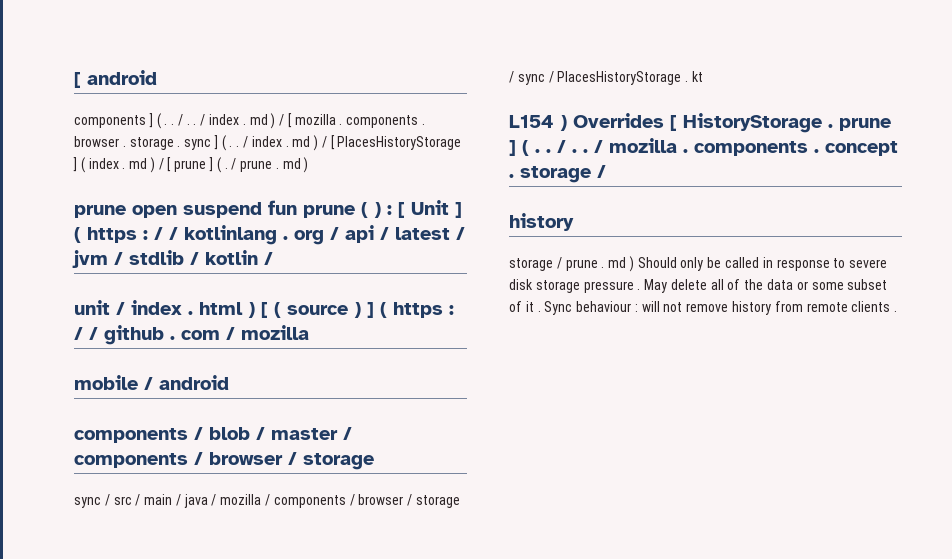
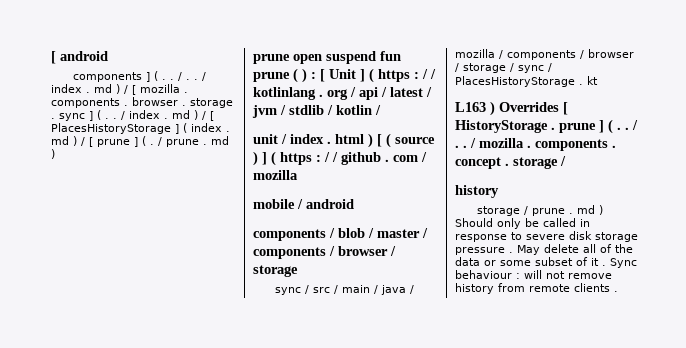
- L154 ) Overrides [ HistoryStorage . prune ] ( . .
+ L163 ) Overrides [ HistoryStorage . prune ] ( . .

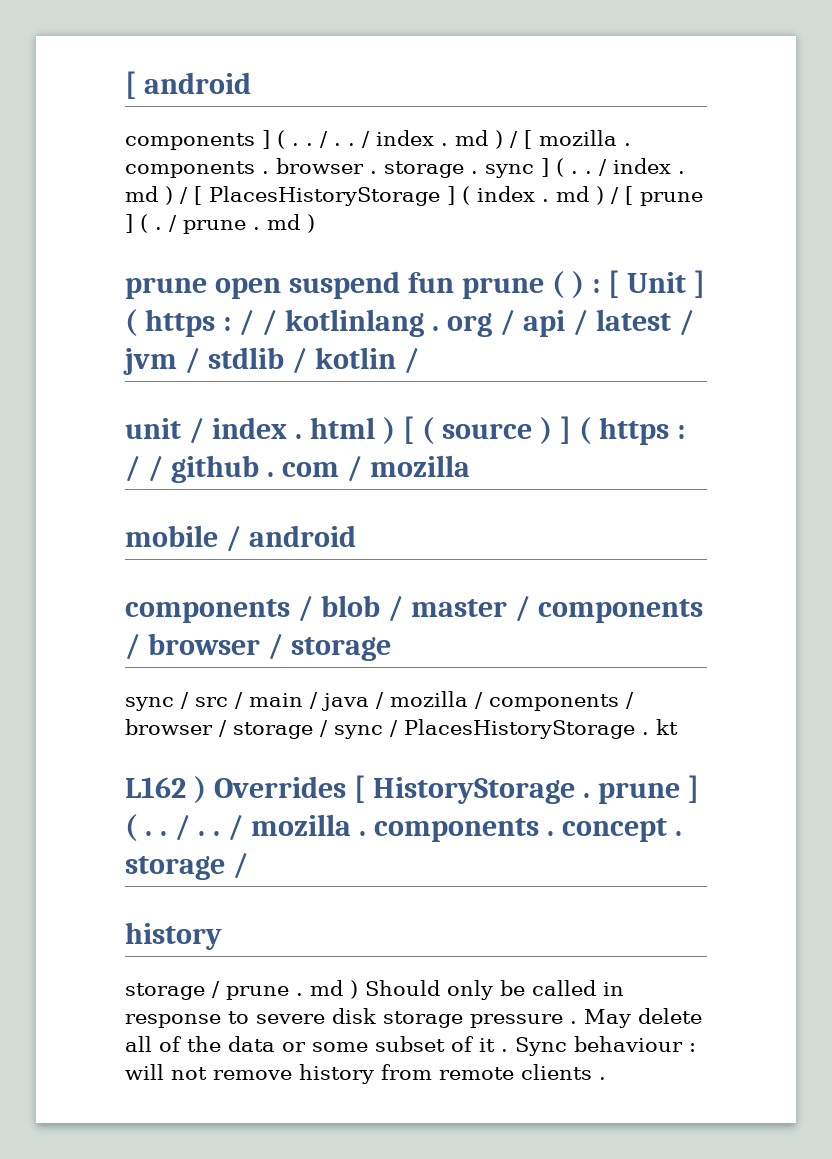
- L163 ) Overrides [ HistoryStorage . prune ] ( . .
+ L162 ) Overrides [ HistoryStorage . prune ] ( . .

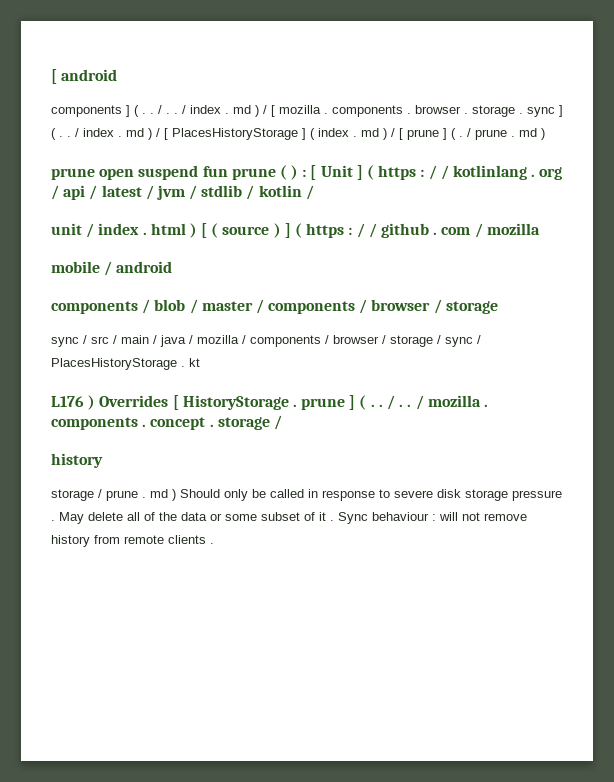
- L162 ) Overrides [ HistoryStorage . prune ] ( . .
+ L176 ) Overrides [ HistoryStorage . prune ] ( . .

